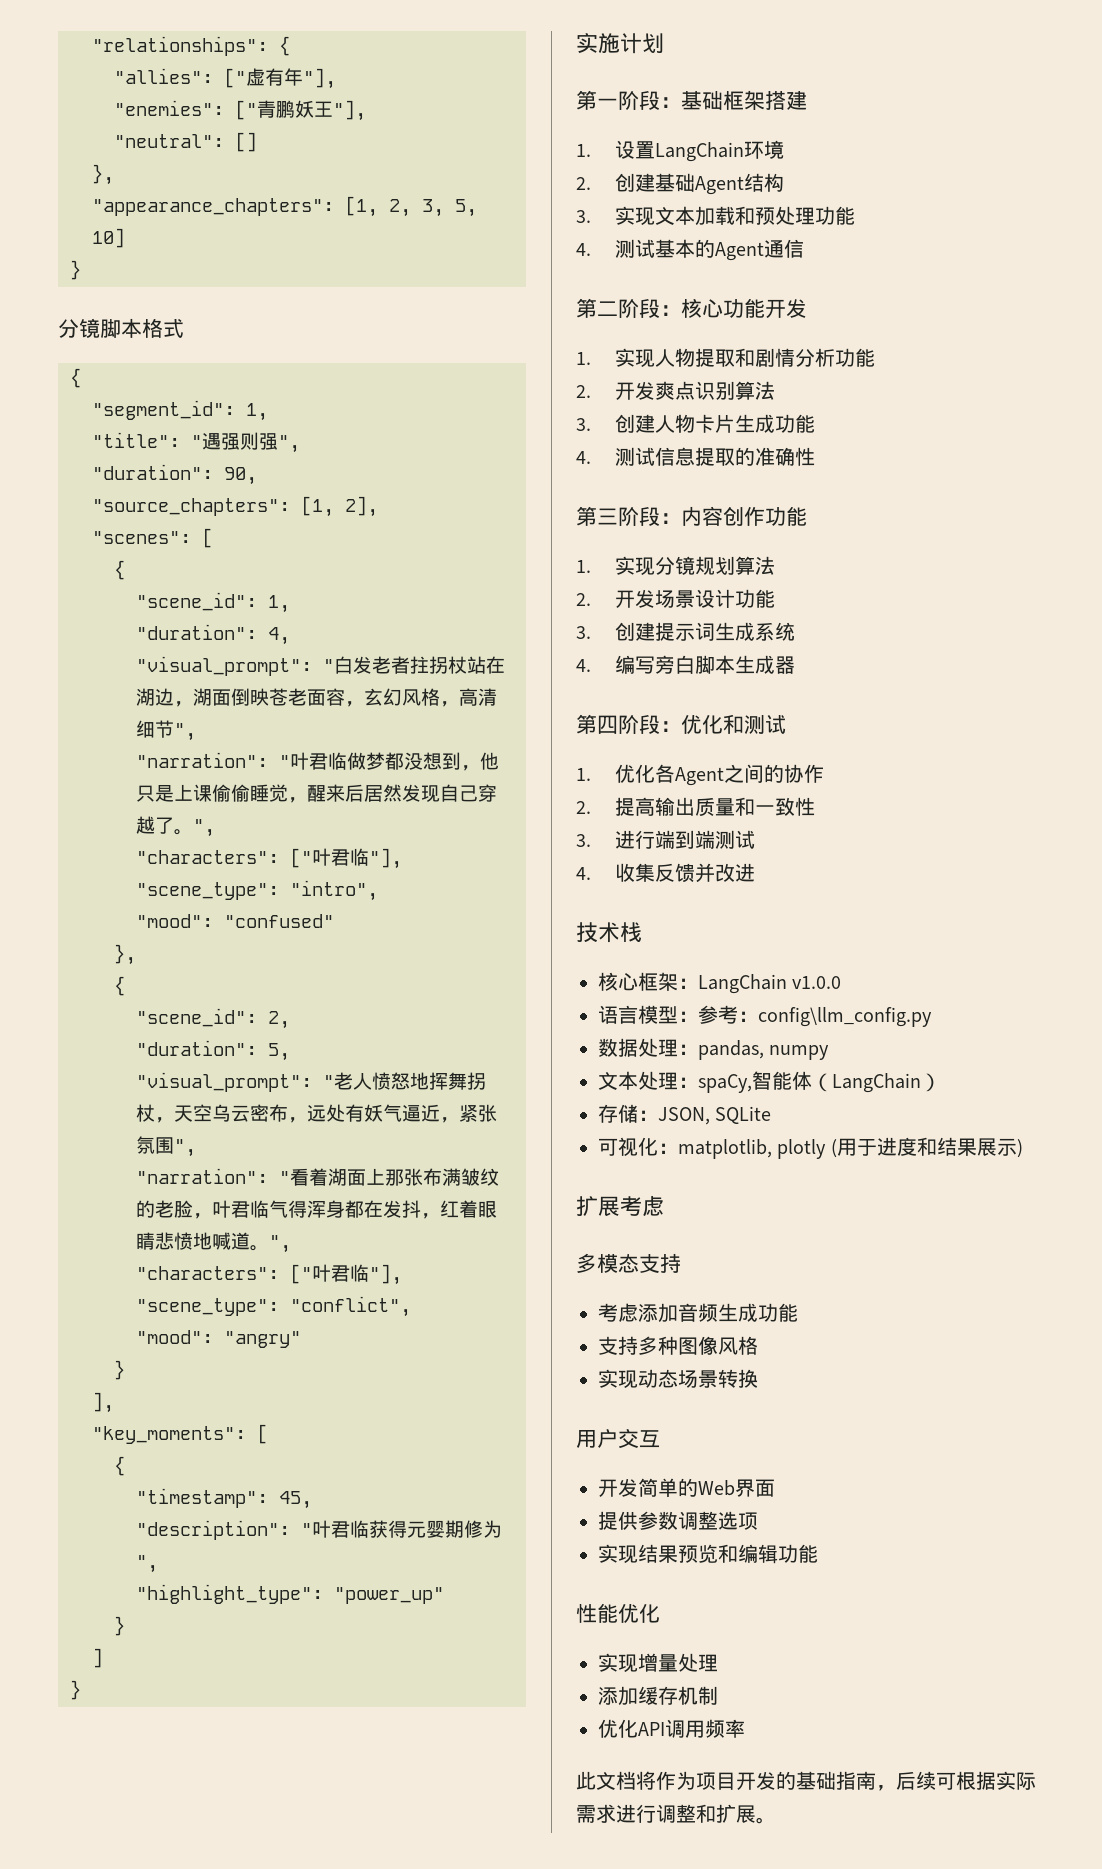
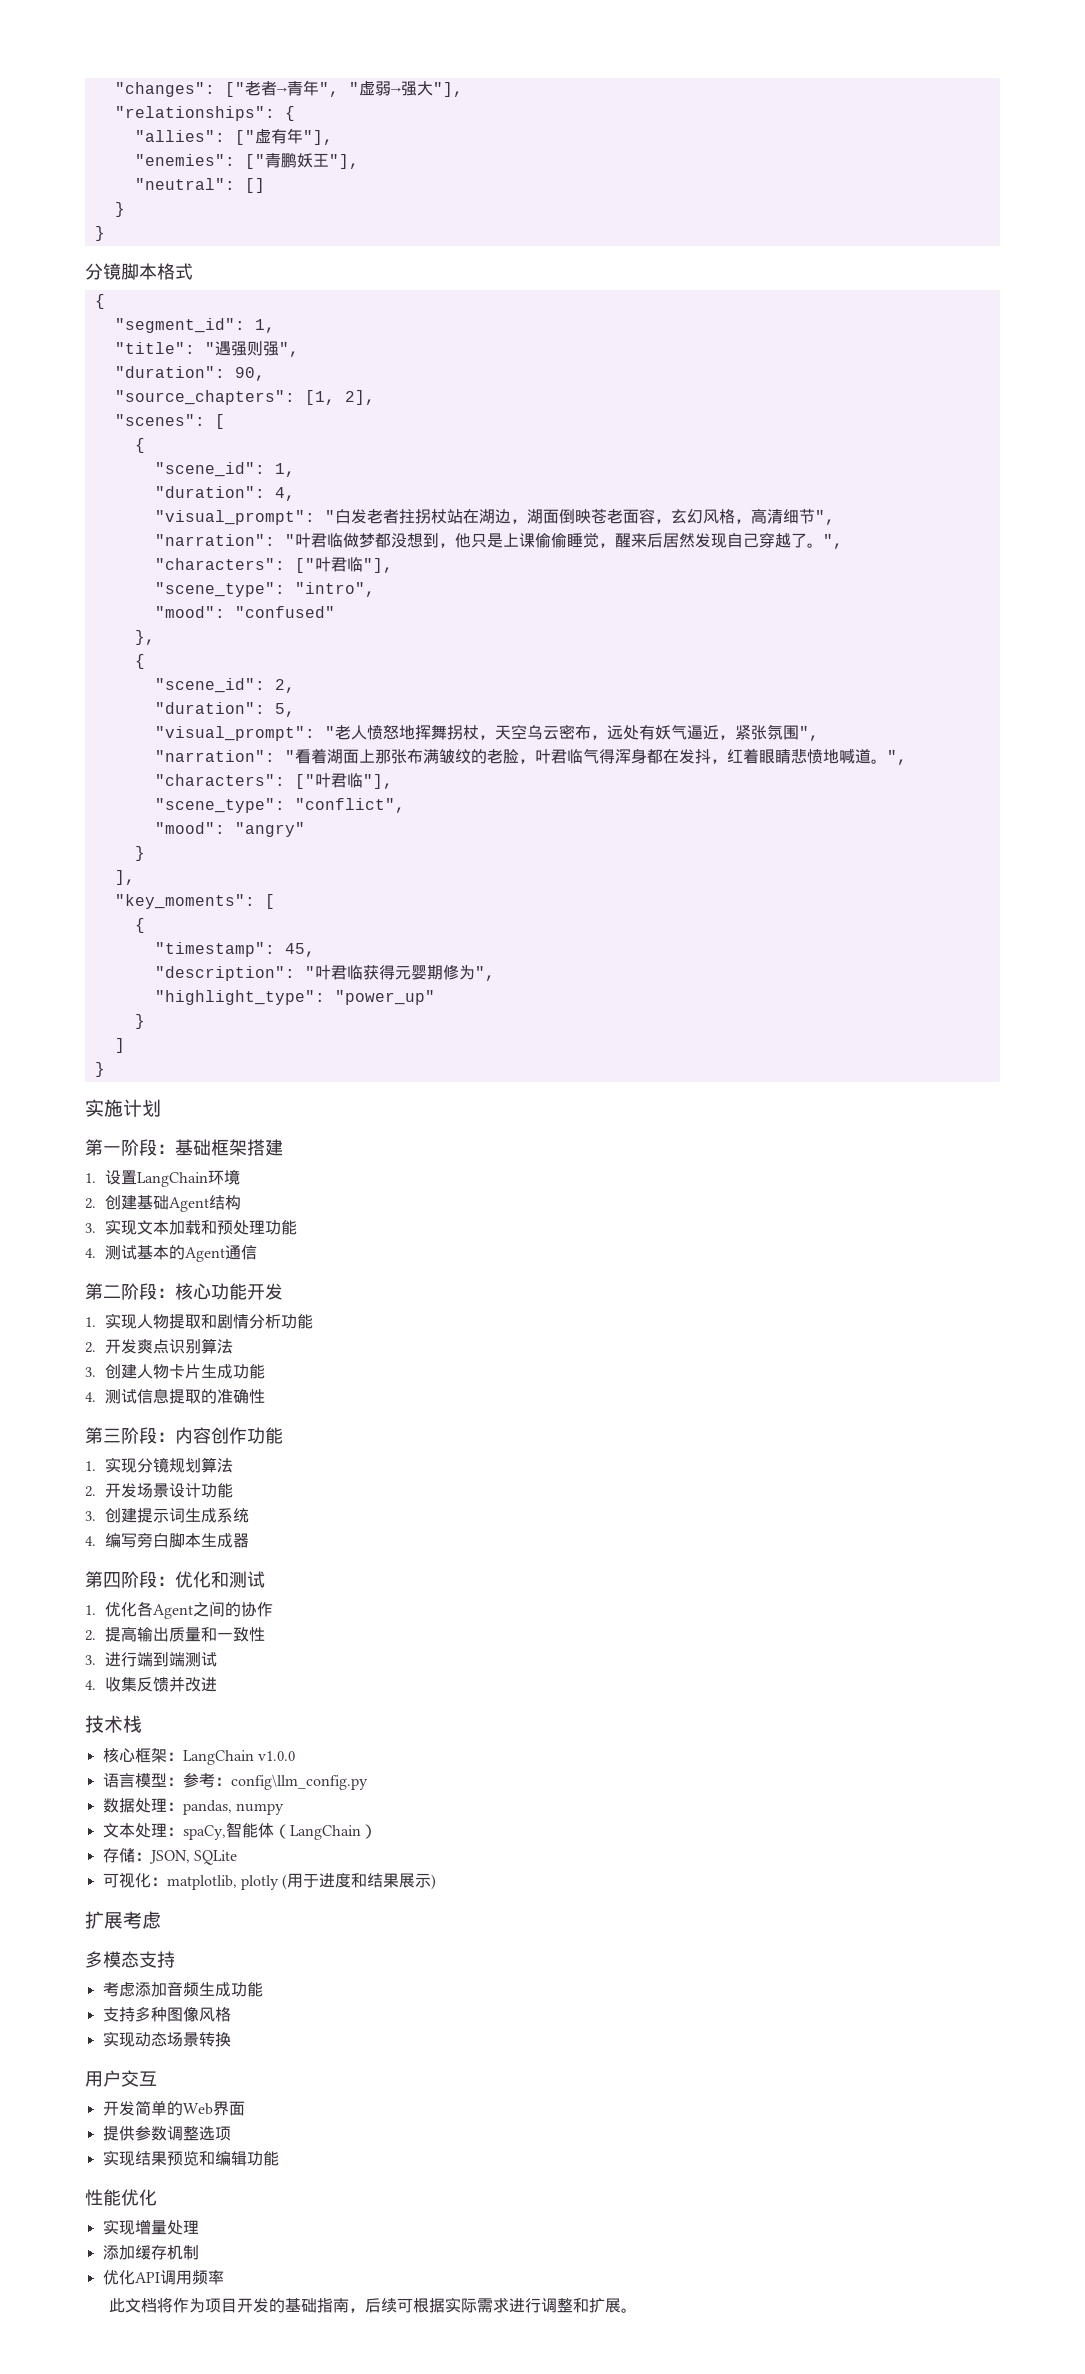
+ "changes": ["老者→青年", "虚弱→强大"],
  "neutral": []
- },
- "appearance_chapters": [1, 2, 3, 5, 10]
+ }

